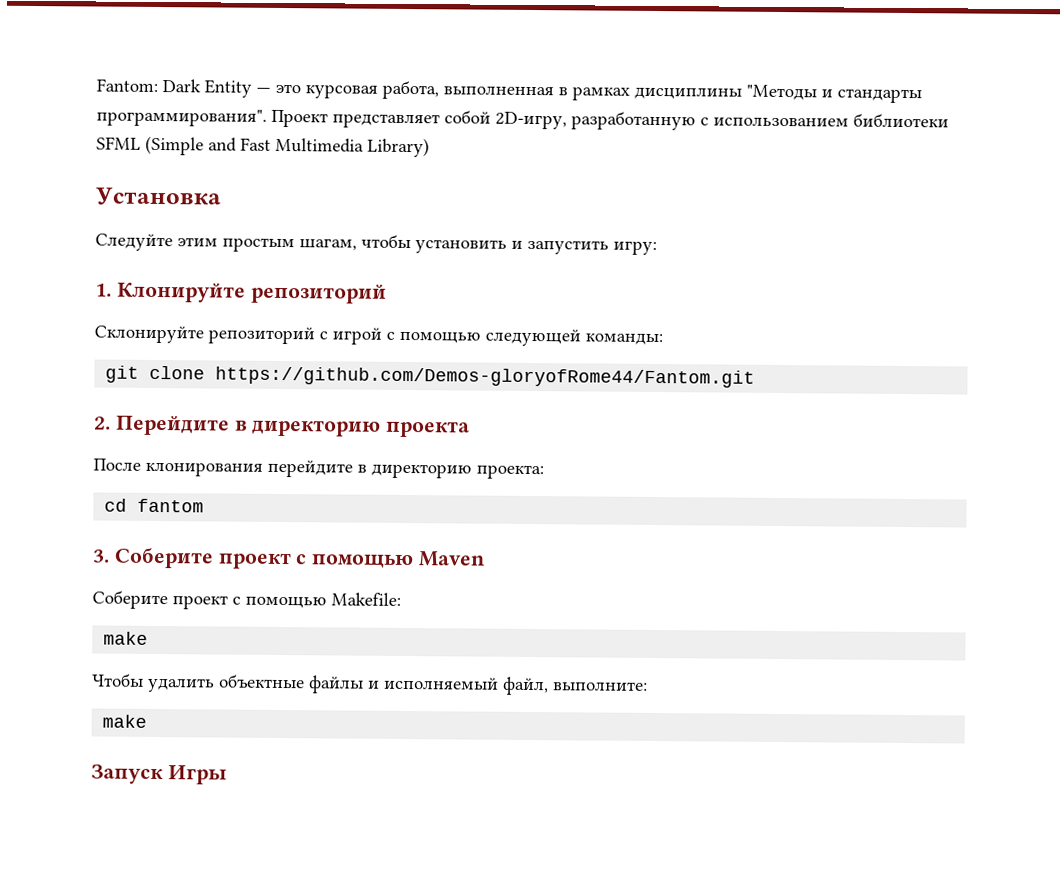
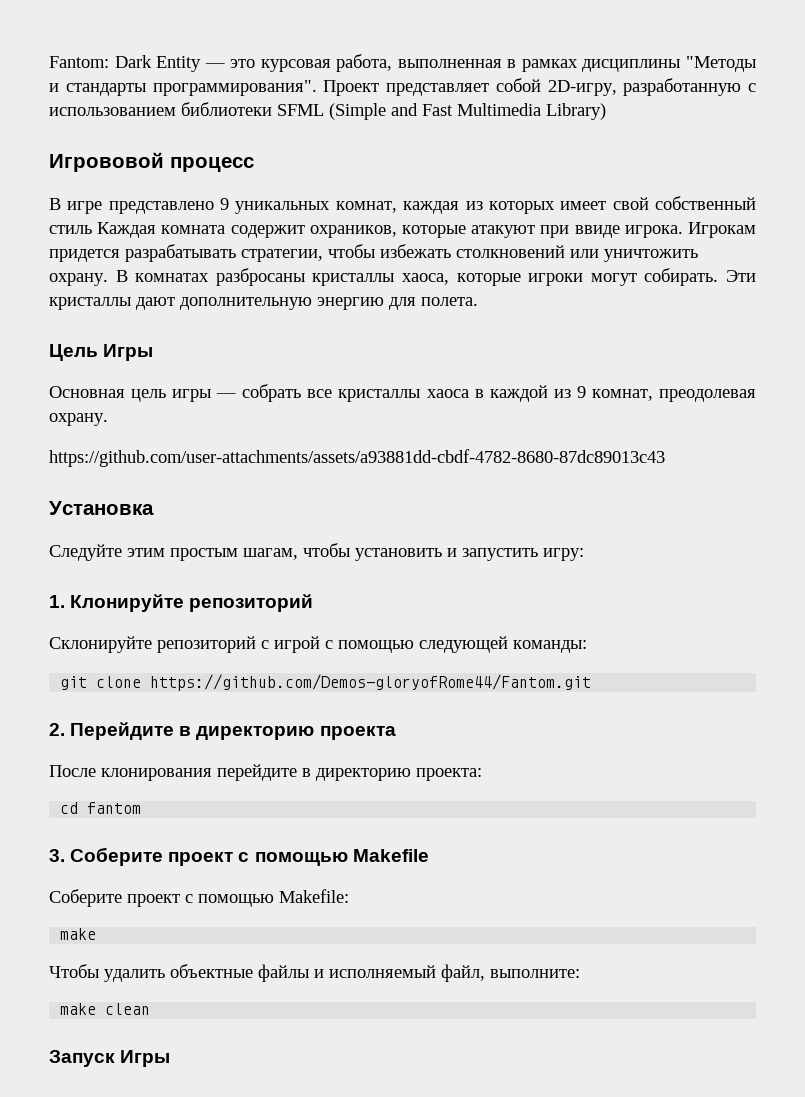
+ Игрововой процесс
+ В игре представлено 9 уникальных комнат, каждая из которых имеет свой собственный стиль Каждая комната содержит охраников, которые атакуют при ввиде игрока. Игрокам придется разрабатывать стратегии, чтобы избежать столкновений или уничтожить охрану. В комнатах разбросаны кристаллы хаоса, которые игроки могут собирать. Эти кристаллы дают дополнительную энергию для полета.
+ Цель Игры
+ Основная цель игры — собрать все кристаллы хаоса в каждой из 9 комнат, преодолевая охрану.
+ https://github.com/user-attachments/assets/a93881dd-cbdf-4782-8680-87dc89013c43
- 3. Соберите проект с помощью Maven
+ 3. Соберите проект с помощью Makefile
  Чтобы удалить объектные файлы и исполняемый файл, выполните:
- make
+ make clean

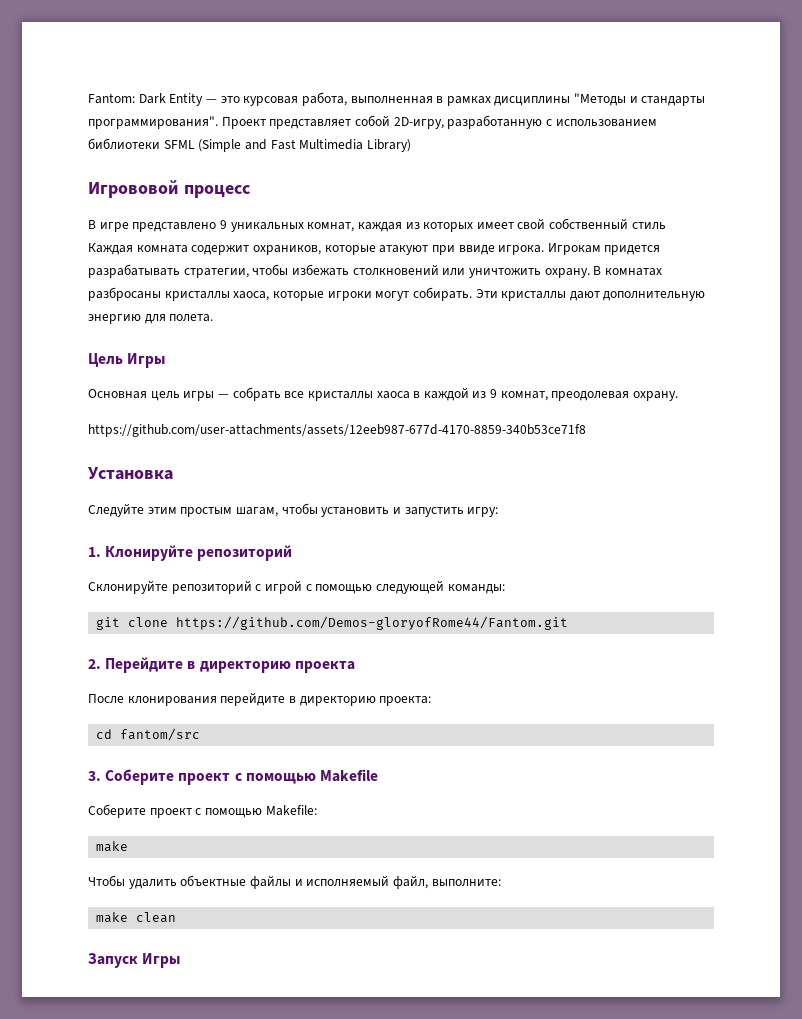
- https://github.com/user-attachments/assets/a93881dd-cbdf-4782-8680-87dc89013c43
+ https://github.com/user-attachments/assets/12eeb987-677d-4170-8859-340b53ce71f8
- cd fantom
+ cd fantom/src

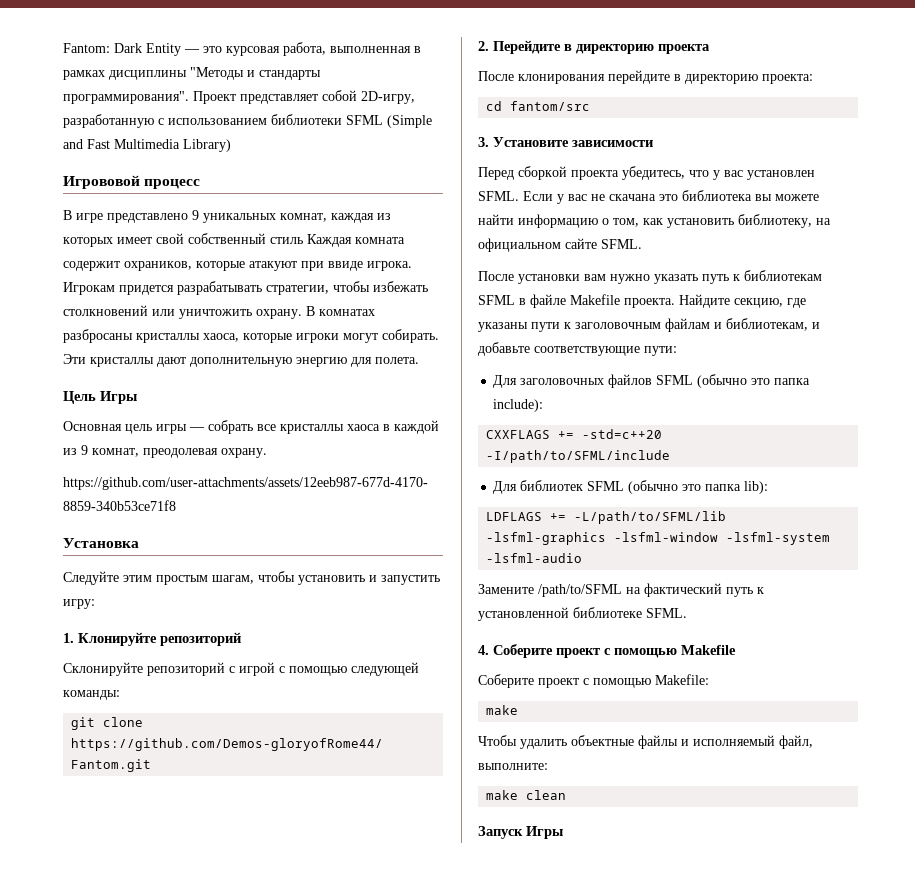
- 3. Соберите проект с помощью Makefile
+ 3. Установите зависимости
+ Перед сборкой проекта убедитесь, что у вас установлен SFML. Если у вас не скачана это библиотека вы можете найти информацию о том, как установить библиотеку, на официальном сайте SFML.
+ После установки вам нужно указать путь к библиотекам SFML в файле Makefile проекта. Найдите секцию, где указаны пути к заголовочным файлам и библиотекам, и добавьте соответствующие пути:
+ Для заголовочных файлов SFML (обычно это папка include):
+ CXXFLAGS += -std=c++20 -I/path/to/SFML/include
+ Для библиотек SFML (обычно это папка lib):
+ LDFLAGS += -L/path/to/SFML/lib -lsfml-graphics -lsfml-window -lsfml-system -lsfml-audio
+ Замените /path/to/SFML на фактический путь к установленной библиотеке SFML.
+ 4. Соберите проект с помощью Makefile

